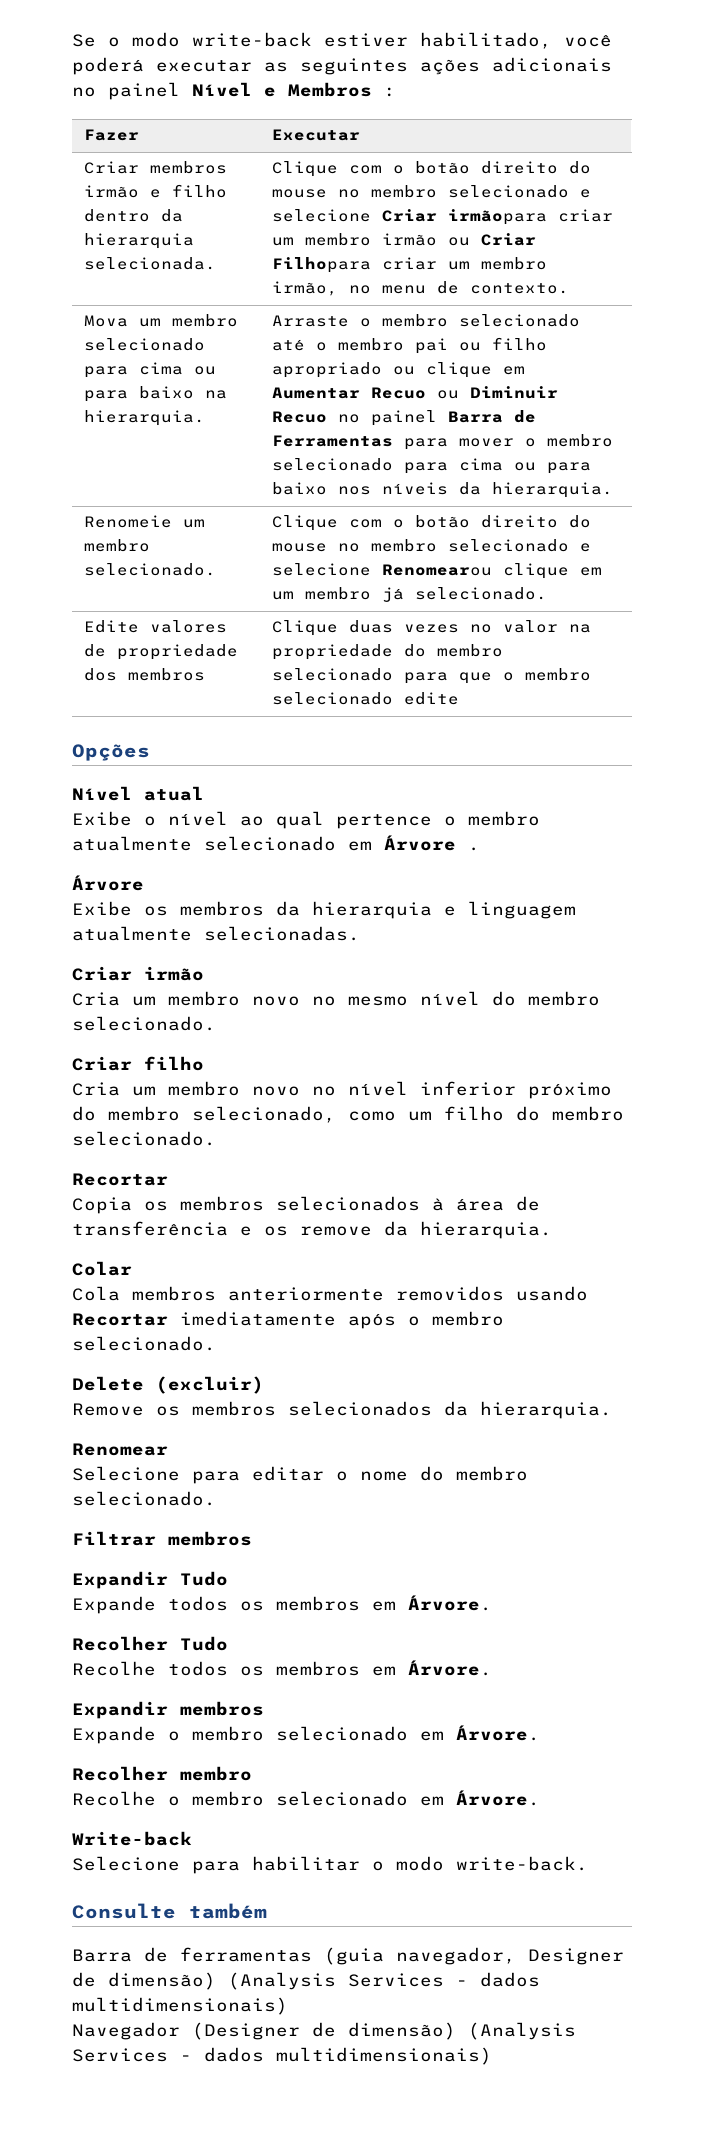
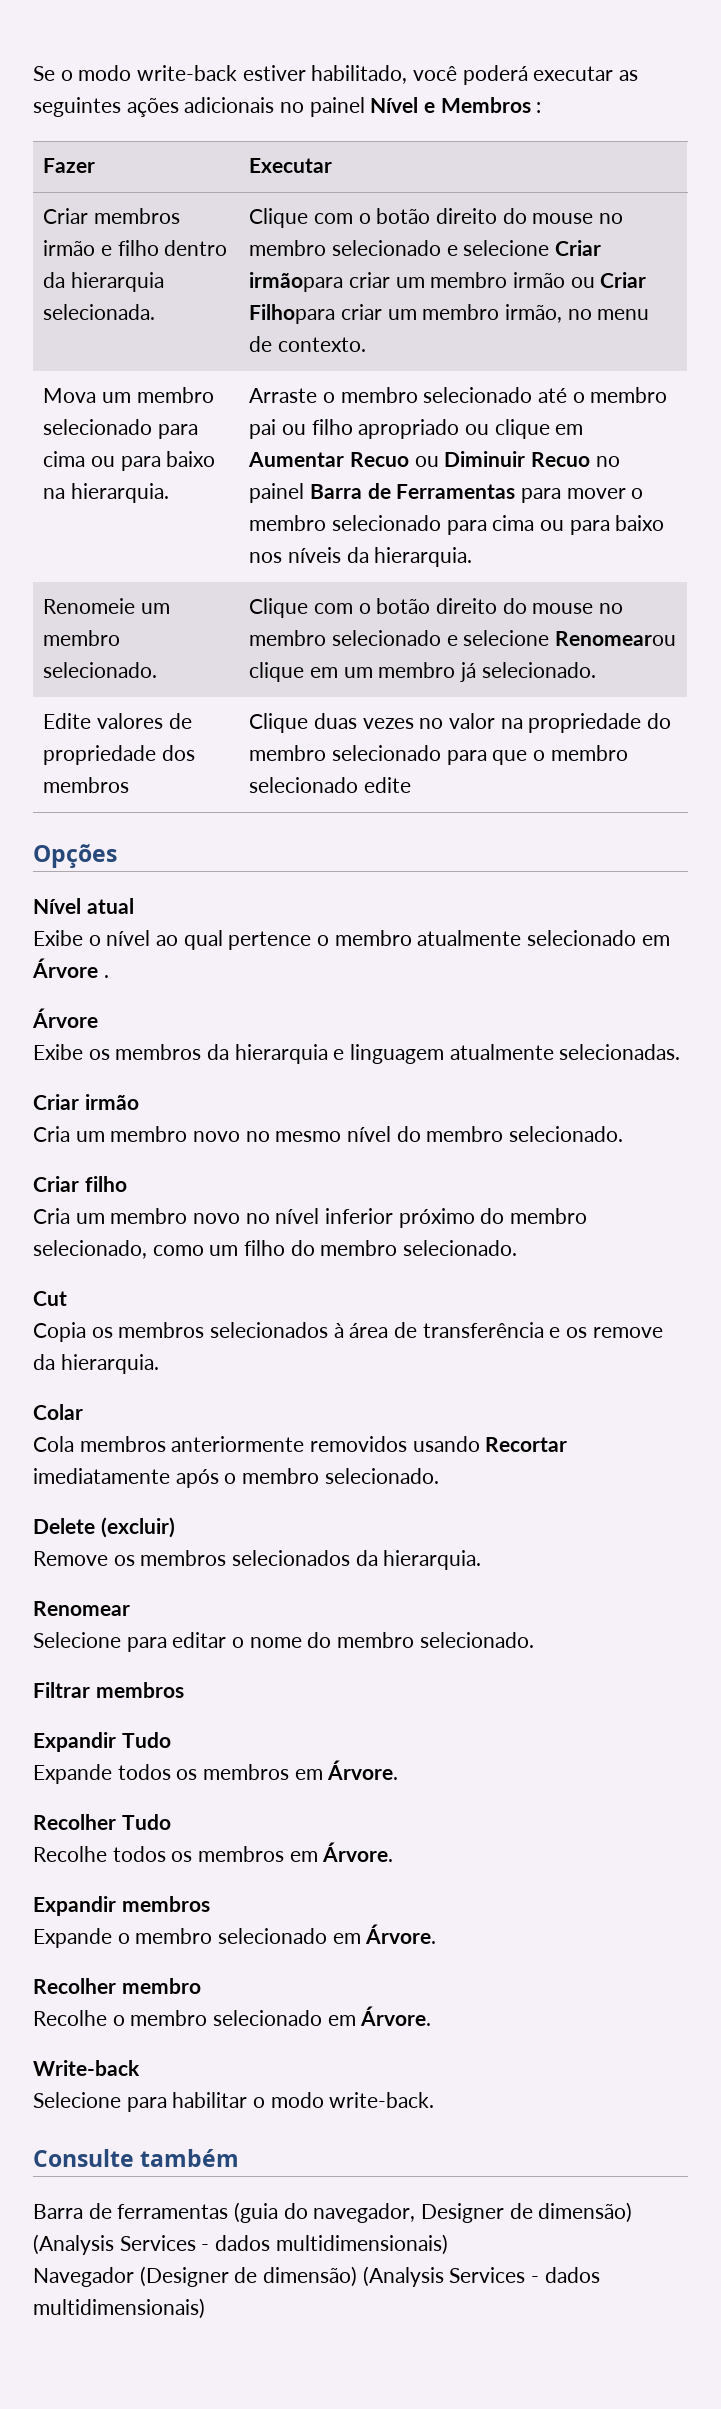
  Cria um membro novo no nível inferior próximo do membro selecionado, como um filho do membro selecionado.
- Recortar
+ Cut
- Barra de ferramentas (guia navegador, Designer de dimensão) (Analysis Services - dados multidimensionais)
+ Barra de ferramentas (guia do navegador, Designer de dimensão) (Analysis Services - dados multidimensionais)

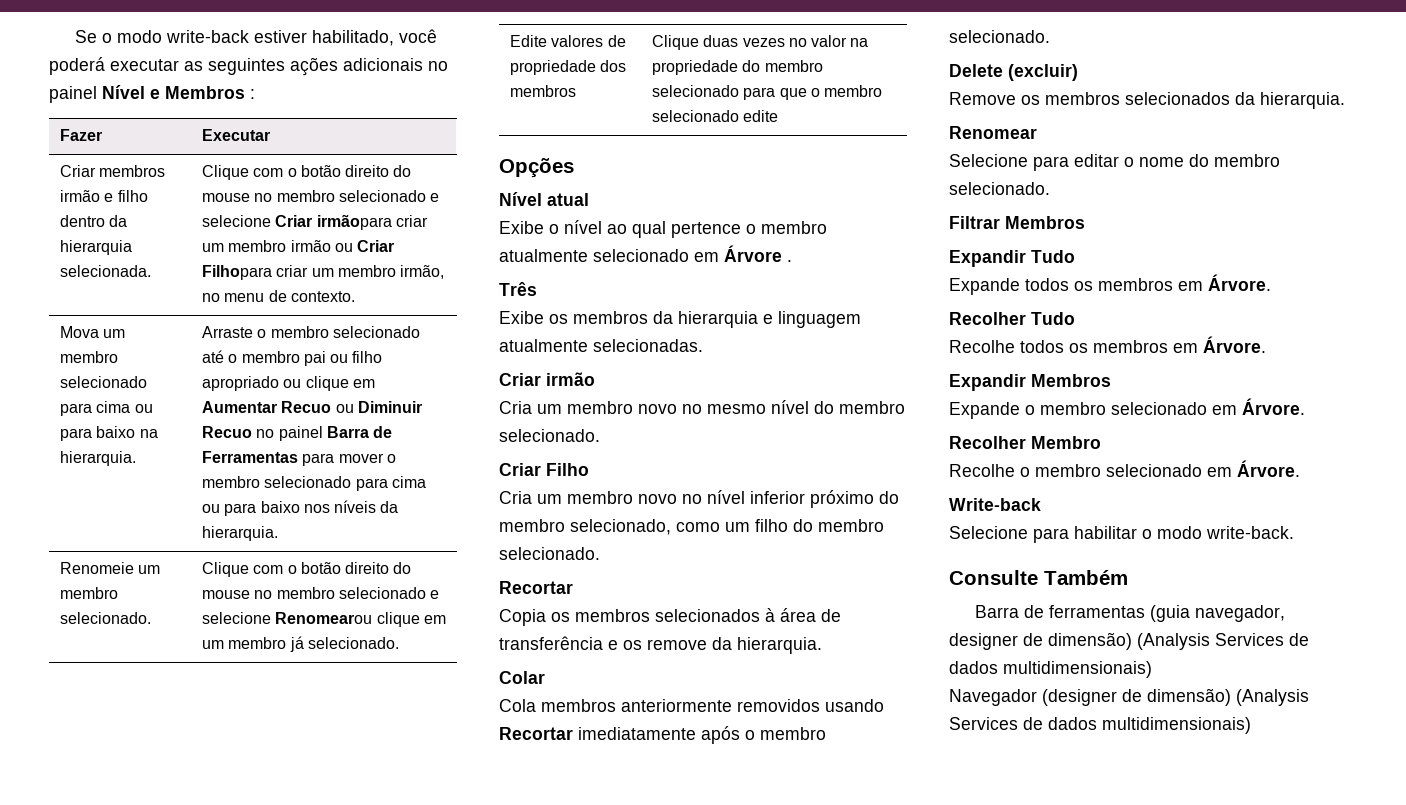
  Exibe o nível ao qual pertence o membro atualmente selecionado em Árvore .
- Árvore
+ Três
- Criar filho
+ Criar Filho
  Cria um membro novo no nível inferior próximo do membro selecionado, como um filho do membro selecionado.
- Cut
+ Recortar
- Filtrar membros
+ Filtrar Membros
- Expandir membros
+ Expandir Membros
- Recolher membro
+ Recolher Membro
- Consulte também
+ Consulte Também
- Barra de ferramentas (guia do navegador, Designer de dimensão) (Analysis Services - dados multidimensionais)
+ Barra de ferramentas (guia navegador, designer de dimensão) (Analysis Services de dados multidimensionais)
- Navegador (Designer de dimensão) (Analysis Services - dados multidimensionais)
+ Navegador (designer de dimensão) (Analysis Services de dados multidimensionais)

